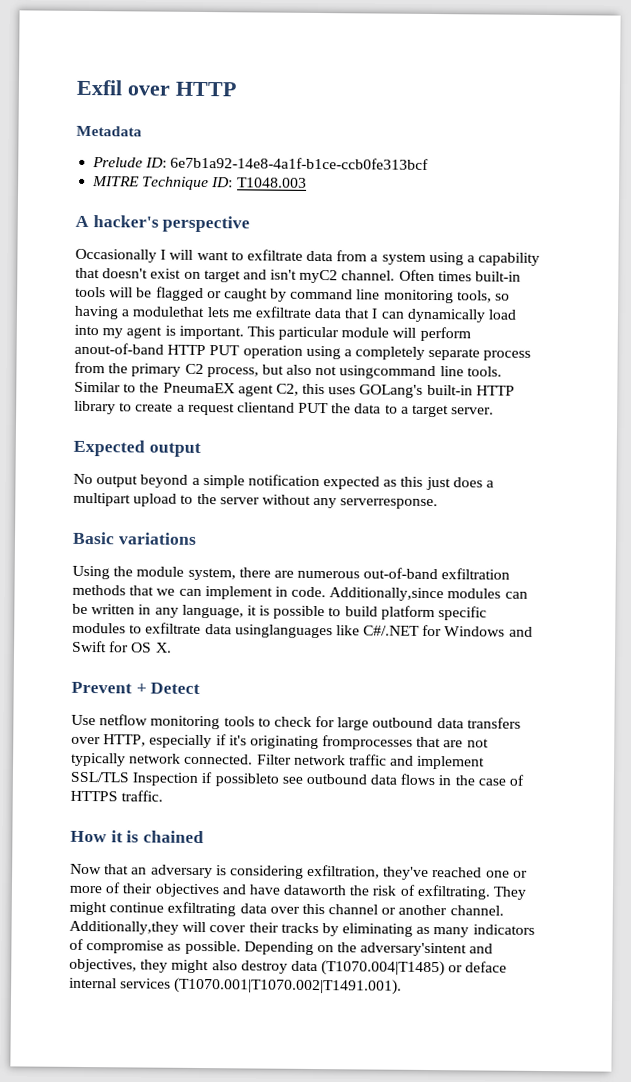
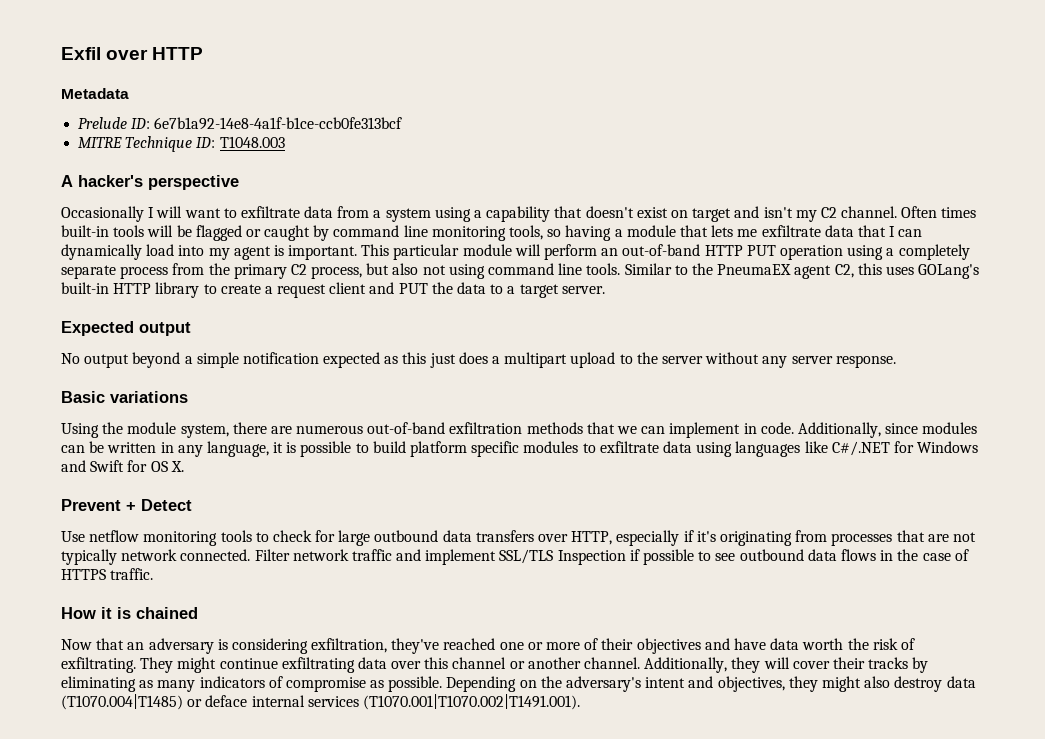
- Occasionally I will want to exfiltrate data from a system using a capability that doesn't exist on target and isn't myC2 channel.
+ Occasionally I will want to exfiltrate data from a system using a capability that doesn't exist on target and isn't my C2 channel.
- Often times built-in tools will be flagged or caught by command line monitoring tools, so having a modulethat lets me exfiltrate data that I can dynamically load into my agent is important.
+ Often times built-in tools will be flagged or caught by command line monitoring tools, so having a module that lets me exfiltrate data that I can dynamically load into my agent is important.
- This particular module will perform anout-of-band HTTP PUT operation using a completely separate process from the primary C2 process, but also not usingcommand line tools.
+ This particular module will perform an out-of-band HTTP PUT operation using a completely separate process from the primary C2 process, but also not using command line tools.
- Similar to the PneumaEX agent C2, this uses GOLang's built-in HTTP library to create a request clientand PUT the data to a target server.
+ Similar to the PneumaEX agent C2, this uses GOLang's built-in HTTP library to create a request client and PUT the data to a target server.
- No output beyond a simple notification expected as this just does a multipart upload to the server without any serverresponse.
+ No output beyond a simple notification expected as this just does a multipart upload to the server without any server response.
- Additionally,since modules can be written in any language, it is possible to build platform specific modules to exfiltrate data usinglanguages like C#/.NET for Windows and Swift for OS X.
+ Additionally, since modules can be written in any language, it is possible to build platform specific modules to exfiltrate data using languages like C#/.NET for Windows and Swift for OS X.
- Use netflow monitoring tools to check for large outbound data transfers over HTTP, especially if it's originating fromprocesses that are not typically network connected.
+ Use netflow monitoring tools to check for large outbound data transfers over HTTP, especially if it's originating from processes that are not typically network connected.
- Filter network traffic and implement SSL/TLS Inspection if possibleto see outbound data flows in the case of HTTPS traffic.
+ Filter network traffic and implement SSL/TLS Inspection if possible to see outbound data flows in the case of HTTPS traffic.
- Now that an adversary is considering exfiltration, they've reached one or more of their objectives and have dataworth the risk of exfiltrating.
+ Now that an adversary is considering exfiltration, they've reached one or more of their objectives and have data worth the risk of exfiltrating.
- Additionally,they will cover their tracks by eliminating as many indicators of compromise as possible.
+ Additionally, they will cover their tracks by eliminating as many indicators of compromise as possible.
- Depending on the adversary'sintent and objectives, they might also destroy data (T1070.004|T1485) or deface internal services (T1070.001|T1070.002|T1491.001).
+ Depending on the adversary's intent and objectives, they might also destroy data (T1070.004|T1485) or deface internal services (T1070.001|T1070.002|T1491.001).

